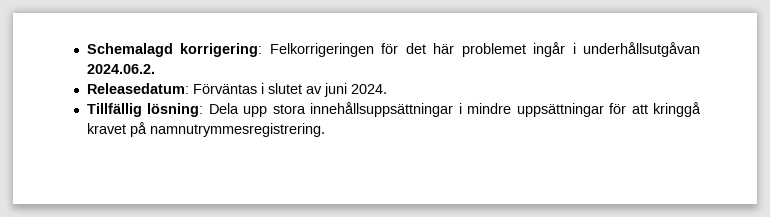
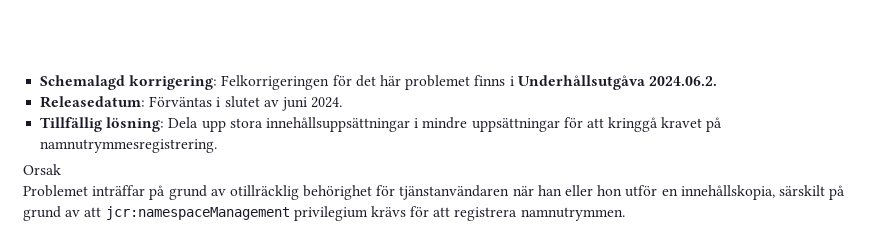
- Schemalagd korrigering: Felkorrigeringen för det här problemet ingår i underhållsutgåvan 2024.06.2.
+ Schemalagd korrigering: Felkorrigeringen för det här problemet finns i Underhållsutgåva 2024.06.2.
+ Orsak
+ Problemet inträffar på grund av otillräcklig behörighet för tjänstanvändaren när han eller hon utför en innehållskopia, särskilt på grund av att jcr:namespaceManagement privilegium krävs för att registrera namnutrymmen.

